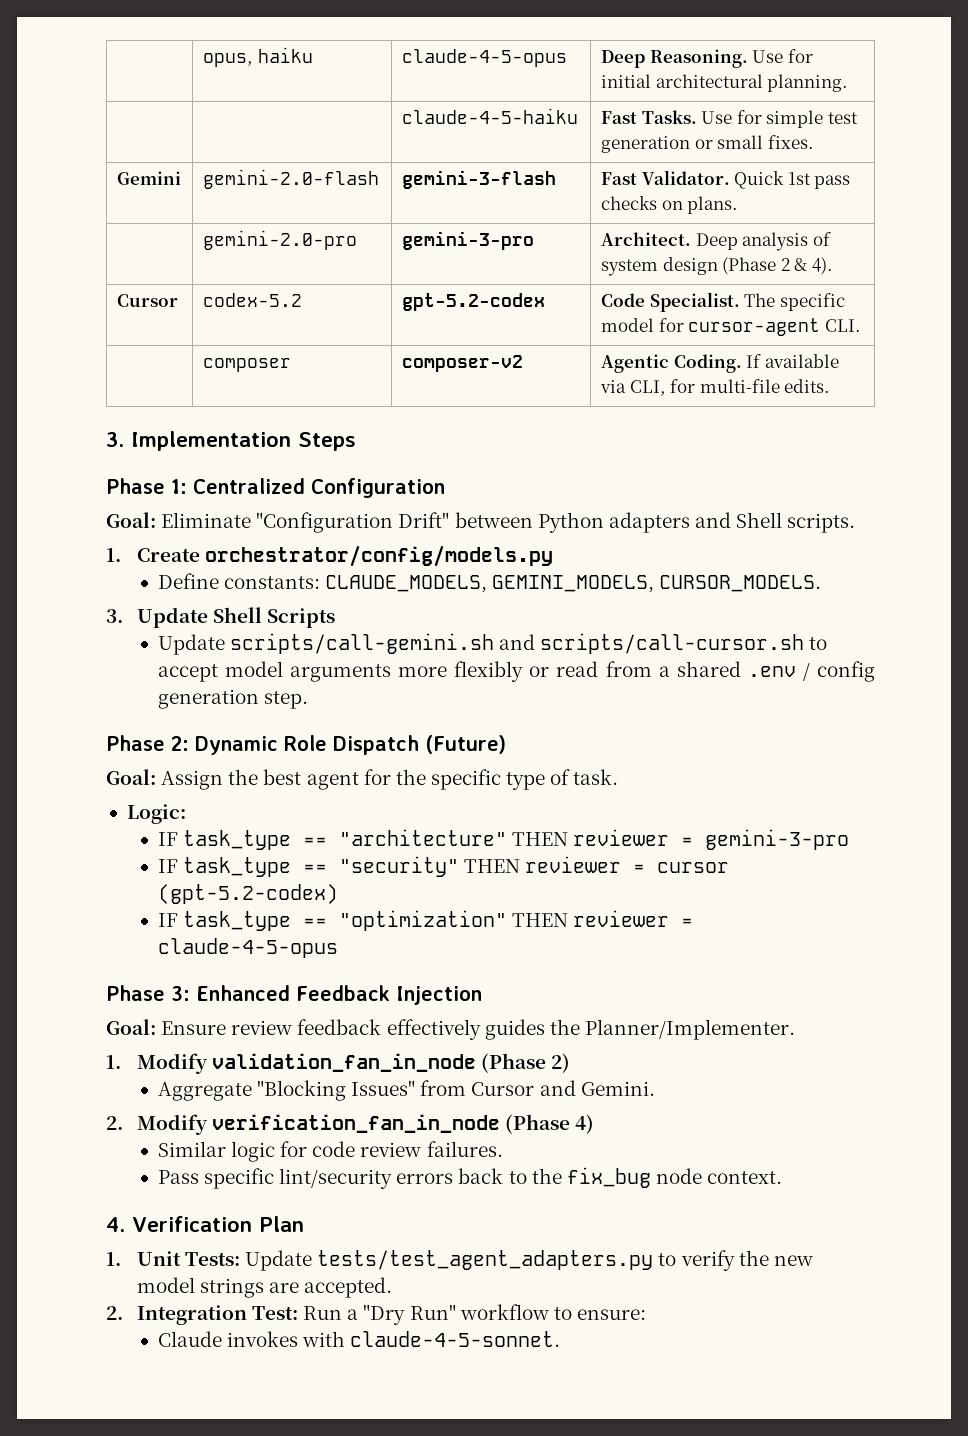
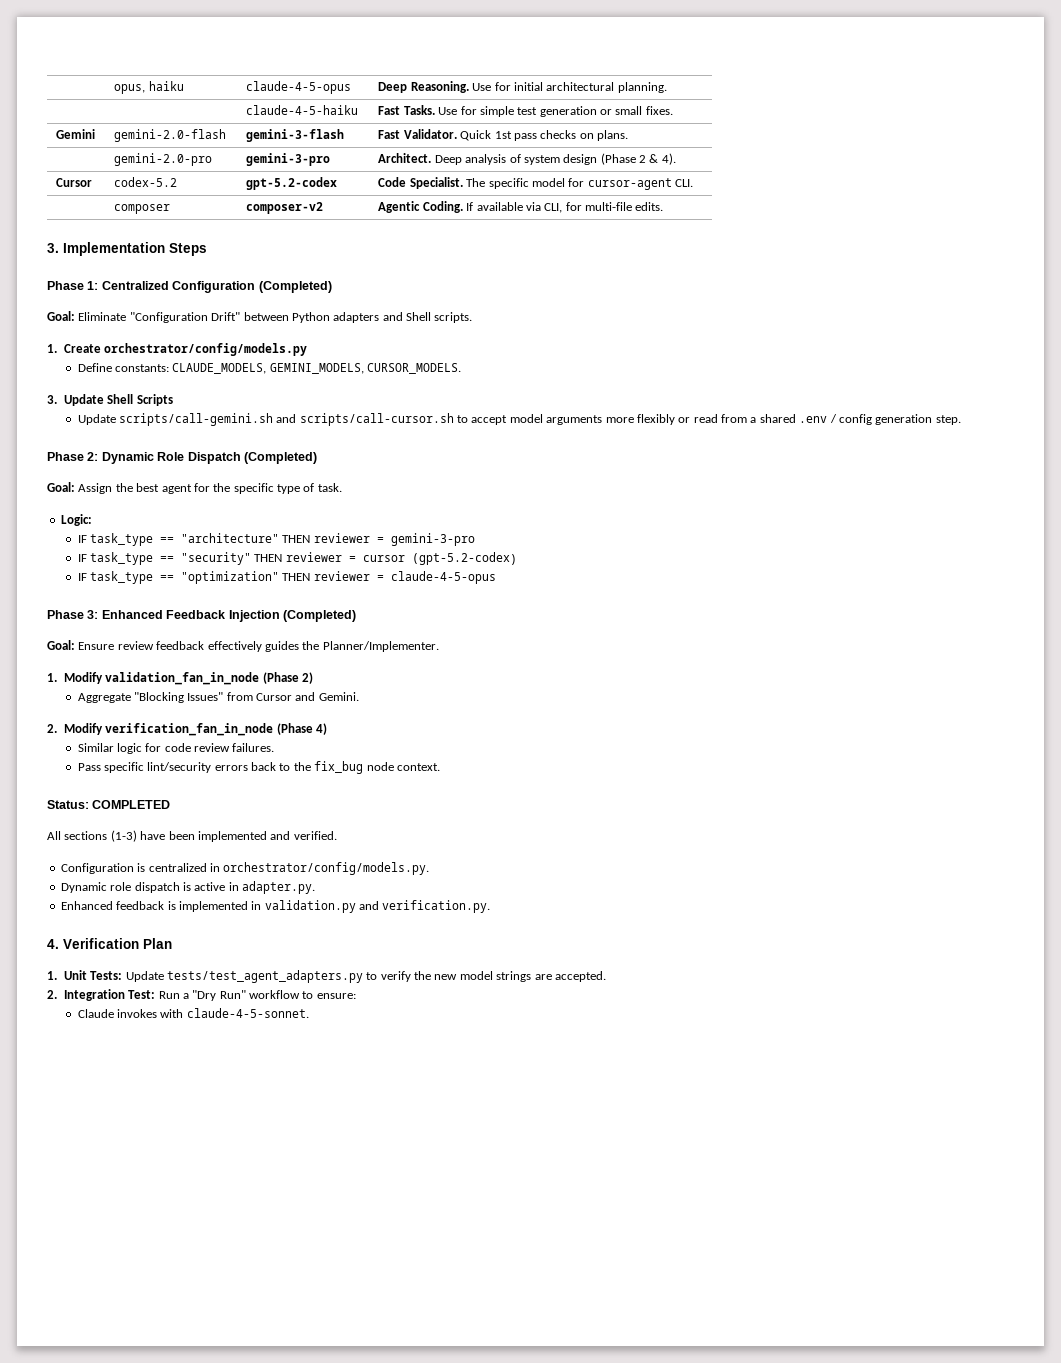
- Phase 1: Centralized Configuration
+ Phase 1: Centralized Configuration (Completed)
- Phase 2: Dynamic Role Dispatch (Future)
+ Phase 2: Dynamic Role Dispatch (Completed)
- Phase 3: Enhanced Feedback Injection
+ Phase 3: Enhanced Feedback Injection (Completed)
+ Status: COMPLETED
+ All sections (1-3) have been implemented and verified.
+ Configuration is centralized in orchestrator/config/models.py.
+ Dynamic role dispatch is active in adapter.py.
+ Enhanced feedback is implemented in validation.py and verification.py.

